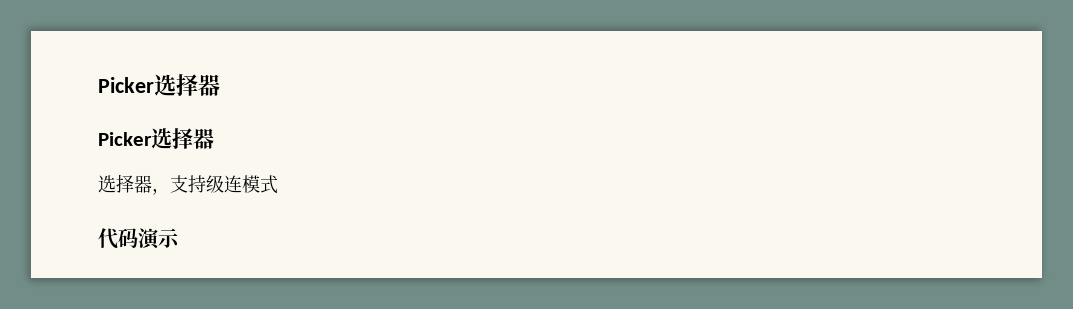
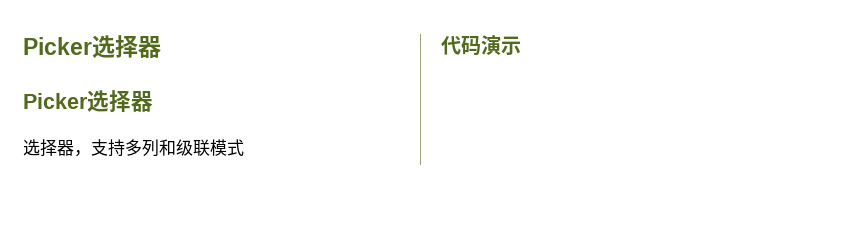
- 选择器，支持级连模式
+ 选择器，支持多列和级联模式

